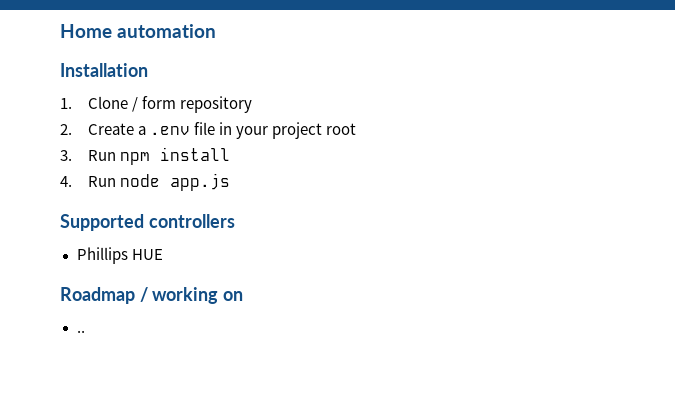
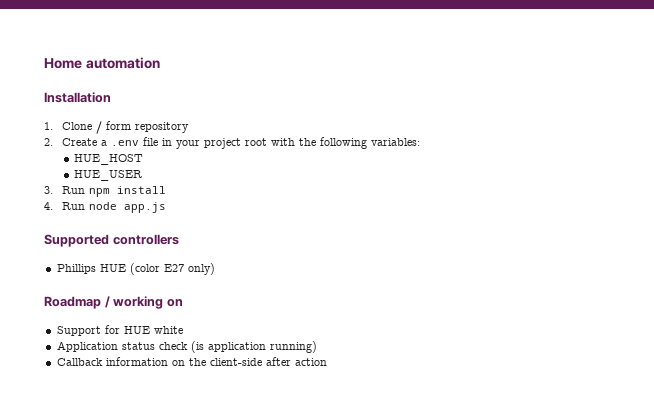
- 2. Create a .env file in your project root
+ 2. Create a .env file in your project root with the following variables:
+ HUE_HOST
+ HUE_USER
- Phillips HUE
+ Phillips HUE (color E27 only)
- ..
+ Support for HUE white
+ Application status check (is application running)
+ Callback information on the client-side after action

